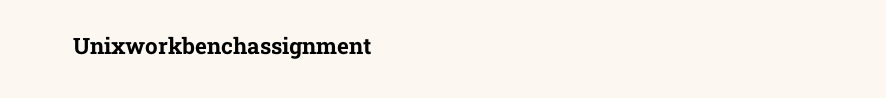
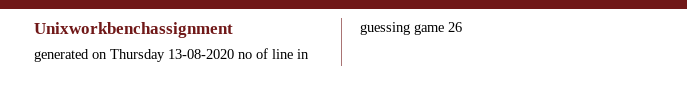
+ generated on Thursday 13-08-2020 no of line in guessing game 26

